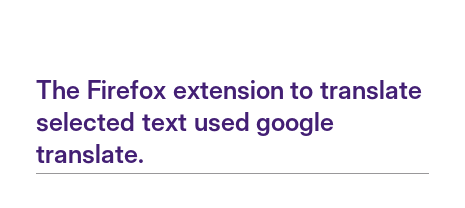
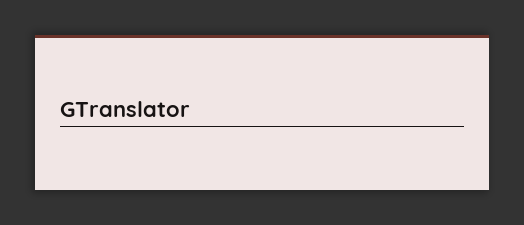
- The Firefox extension to translate selected text used google translate.
+ GTranslator

